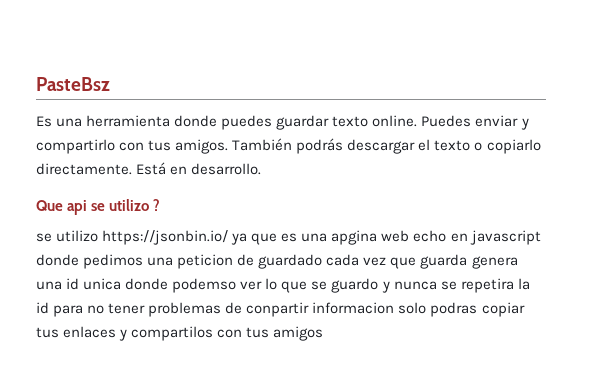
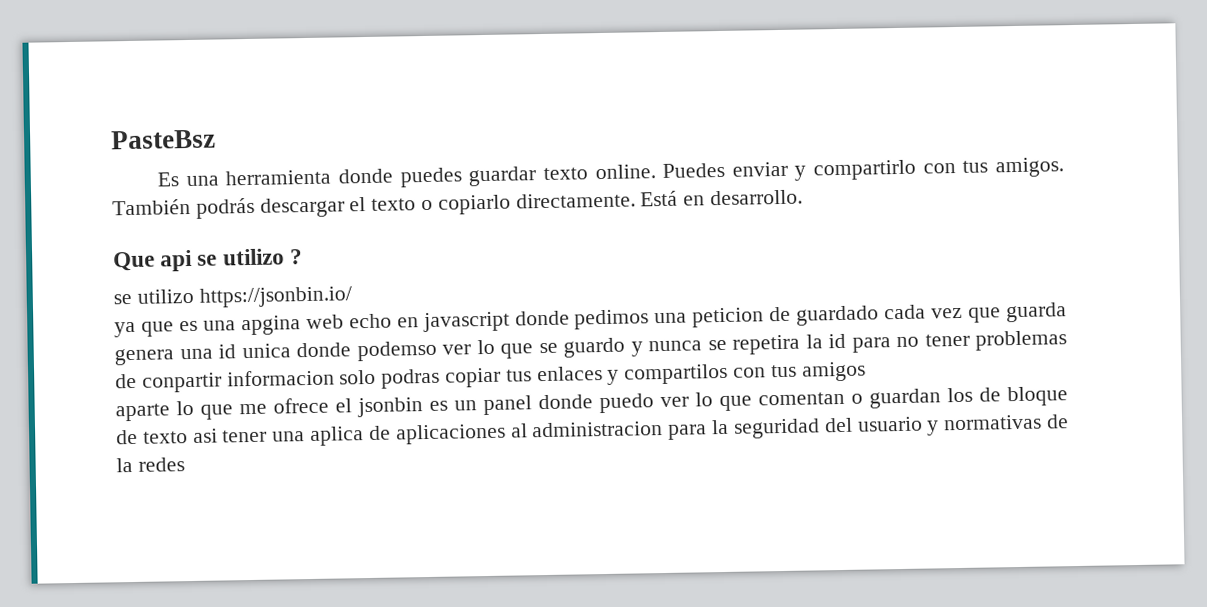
- se utilizo https://jsonbin.io/ ya que es una apgina web echo en javascript donde pedimos una peticion de guardado cada vez que guarda genera una id unica donde podemso ver lo que se guardo y nunca se repetira la id para no tener problemas de conpartir informacion solo podras copiar tus enlaces y compartilos con tus amigos
+ se utilizo https://jsonbin.io/
+ ya que es una apgina web echo en javascript donde pedimos una peticion de guardado cada vez que guarda genera una id unica donde podemso ver lo que se guardo y nunca se repetira la id para no tener problemas de conpartir informacion solo podras copiar tus enlaces y compartilos con tus amigos
+ aparte lo que me ofrece el jsonbin es un panel donde puedo ver lo que comentan o guardan los de bloque de texto asi tener una aplica de aplicaciones al administracion para la seguridad del usuario y normativas de la redes

